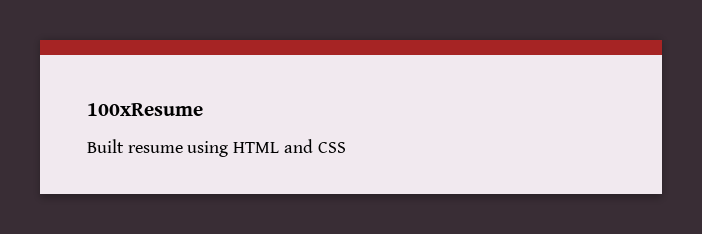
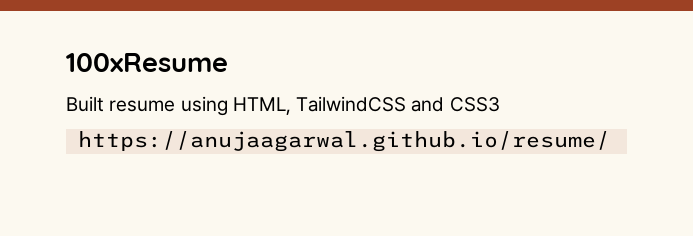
- Built resume using HTML and CSS
+ Built resume using HTML, TailwindCSS and CSS3
+ https://anujaagarwal.github.io/resume/

